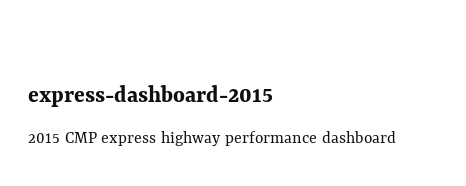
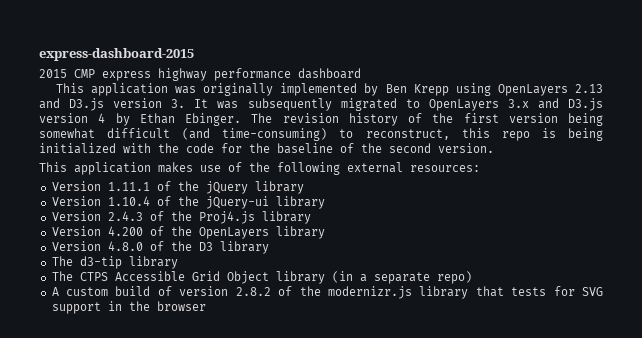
+ This application was originally implemented by Ben Krepp using OpenLayers 2.13 and D3.js version 3. It was subsequently migrated to OpenLayers 3.x and D3.js version 4 by Ethan Ebinger. The revision history of the first version being somewhat difficult (and time-consuming) to reconstruct, this repo is being initialized with the code for the baseline of the second version.
+ This application makes use of the following external resources:
+ Version 1.11.1 of the jQuery library
+ Version 1.10.4 of the jQuery-ui library
+ Version 2.4.3 of the Proj4.js library
+ Version 4.200 of the OpenLayers library
+ Version 4.8.0 of the D3 library
+ The d3-tip library
+ The CTPS Accessible Grid Object library (in a separate repo)
+ A custom build of version 2.8.2 of the modernizr.js library that tests for SVG support in the browser

